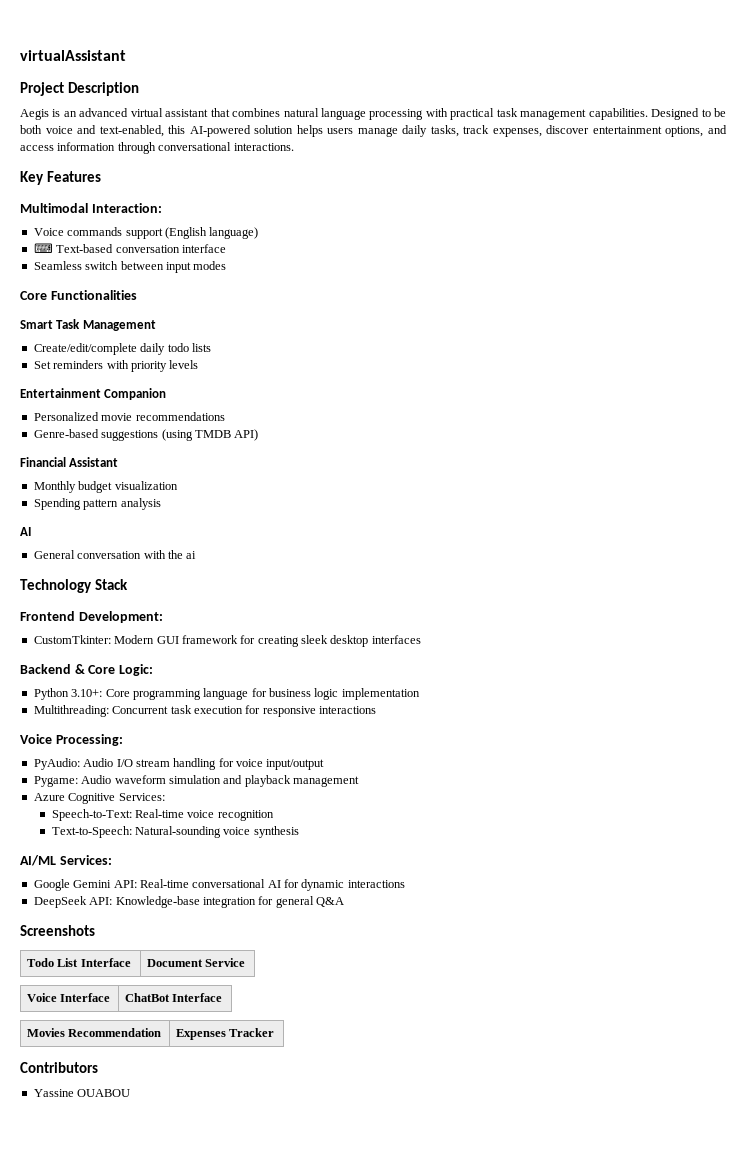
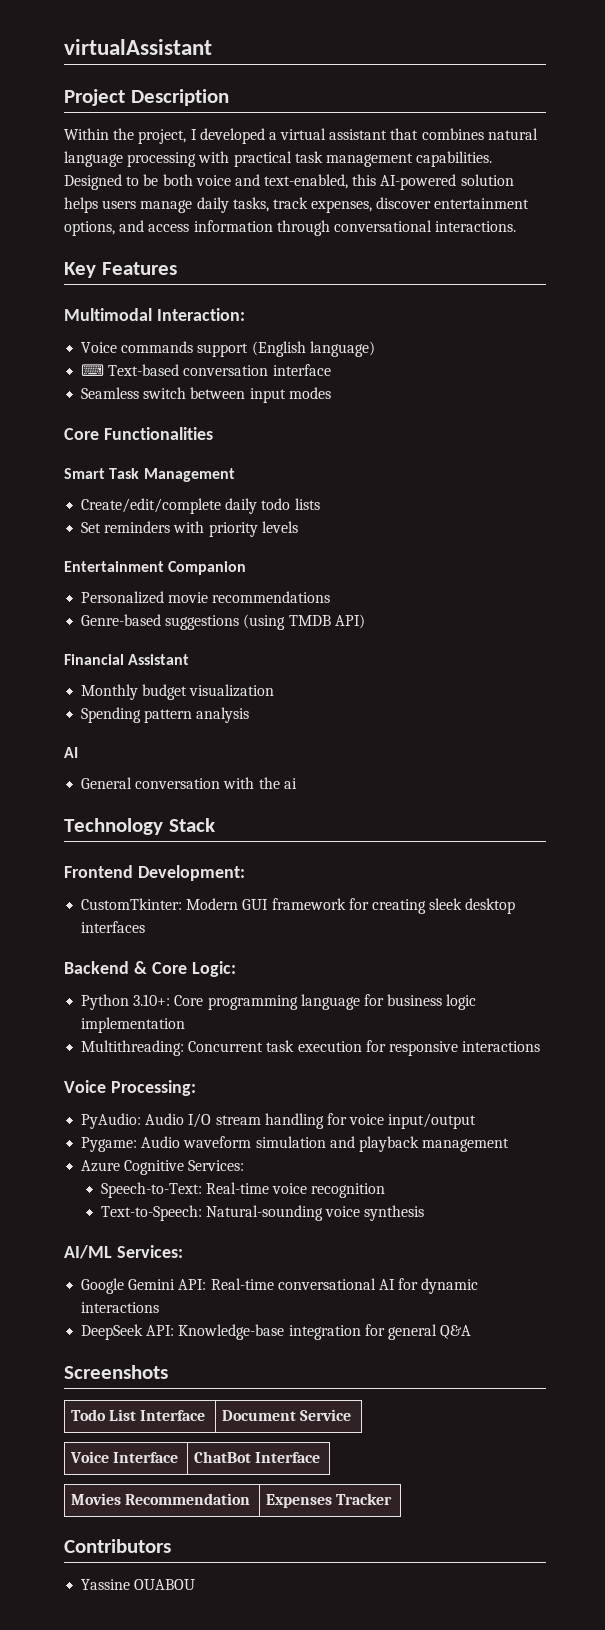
- Aegis is an advanced virtual assistant that combines natural language processing with practical task management capabilities.
+ Within the project, I developed a virtual assistant that combines natural language processing with practical task management capabilities.

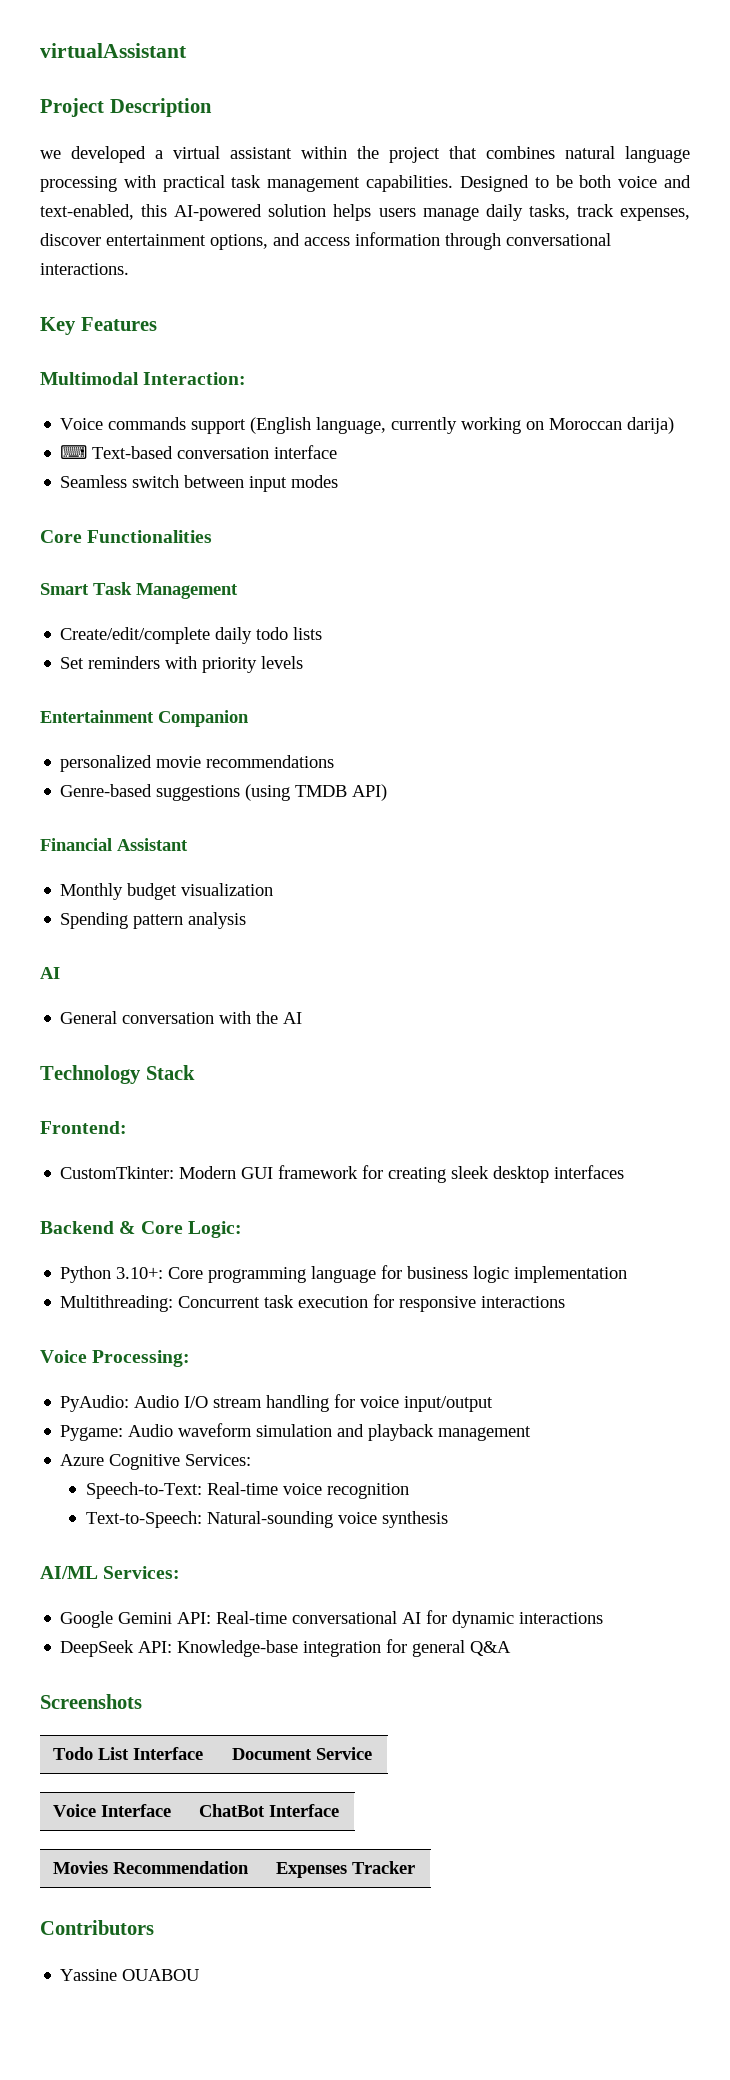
- Within the project, I developed a virtual assistant that combines natural language processing with practical task management capabilities.
+ we developed a virtual assistant within the project that combines natural language processing with practical task management capabilities.
- Voice commands support (English language)
+ Voice commands support (English language, currently working on Moroccan darija)
- Personalized movie recommendations
+ personalized movie recommendations
- General conversation with the ai
+ General conversation with the AI
- Frontend Development:
+ Frontend:

